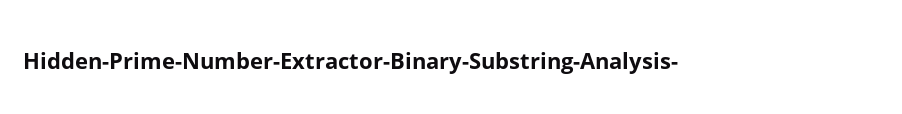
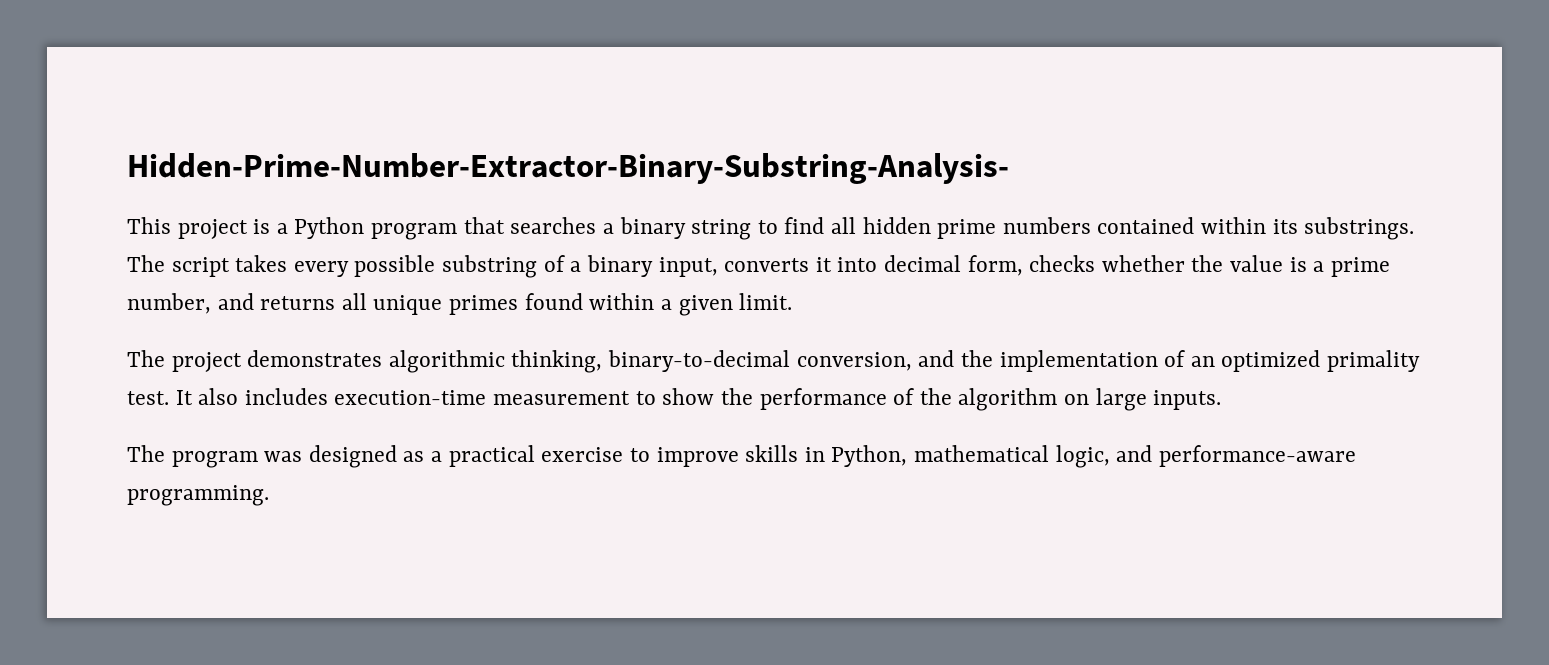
+ This project is a Python program that searches a binary string to find all hidden prime numbers contained within its substrings. The script takes every possible substring of a binary input, converts it into decimal form, checks whether the value is a prime number, and returns all unique primes found within a given limit.
+ The project demonstrates algorithmic thinking, binary-to-decimal conversion, and the implementation of an optimized primality test. It also includes execution-time measurement to show the performance of the algorithm on large inputs.
+ The program was designed as a practical exercise to improve skills in Python, mathematical logic, and performance-aware programming.

